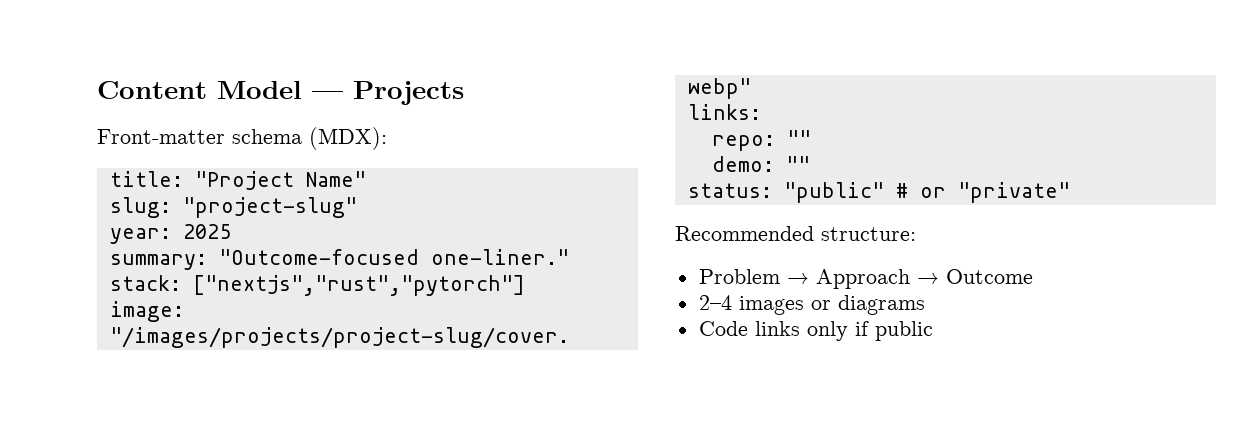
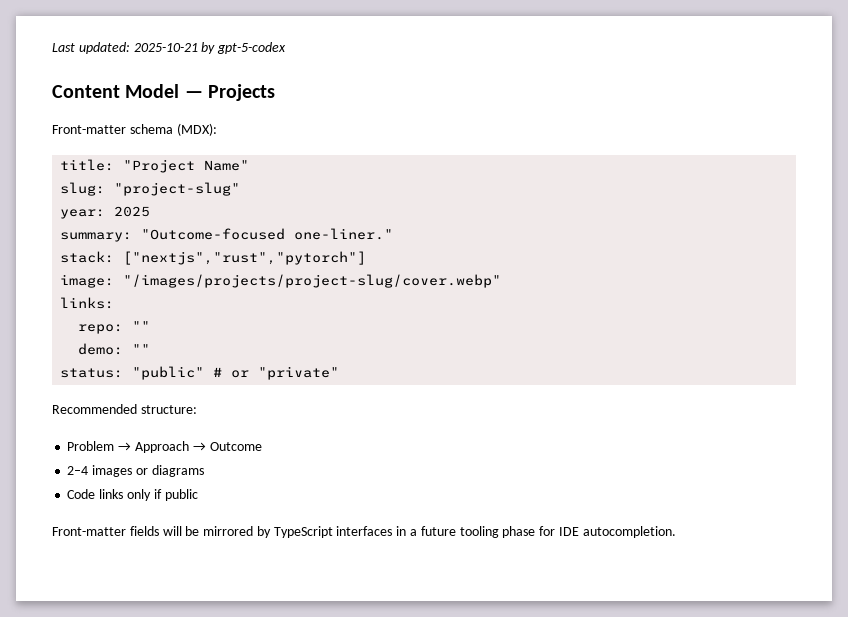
+ Last updated: 2025-10-21 by gpt-5-codex
+ Front-matter fields will be mirrored by TypeScript interfaces in a future tooling phase for IDE autocompletion.

